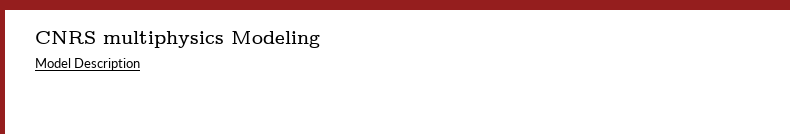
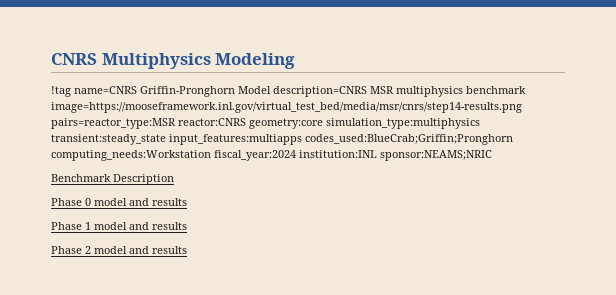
- CNRS multiphysics Modeling
+ CNRS Multiphysics Modeling
- Model Description
+ !tag name=CNRS Griffin-Pronghorn Model description=CNRS MSR multiphysics benchmark image=https://mooseframework.inl.gov/virtual_test_bed/media/msr/cnrs/step14-results.png pairs=reactor_type:MSR reactor:CNRS geometry:core simulation_type:multiphysics transient:steady_state input_features:multiapps codes_used:BlueCrab;Griffin;Pronghorn computing_needs:Workstation fiscal_year:2024 institution:INL sponsor:NEAMS;NRIC
+ Benchmark Description
+ Phase 0 model and results
+ Phase 1 model and results
+ Phase 2 model and results

